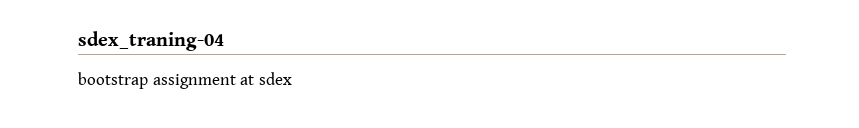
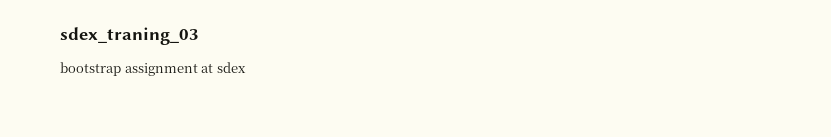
- sdex_traning-04
+ sdex_traning_03

